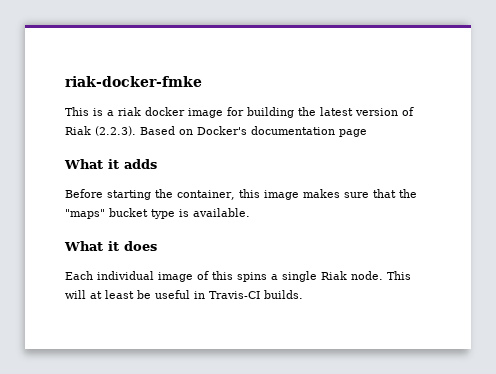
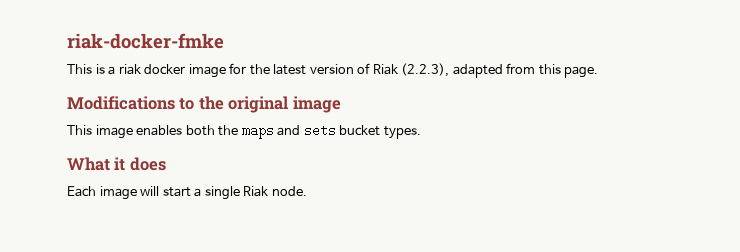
- This is a riak docker image for building the latest version of Riak (2.2.3). Based on Docker's documentation page
- What it adds
- Before starting the container, this image makes sure that the "maps" bucket type is available.
+ This is a riak docker image for the latest version of Riak (2.2.3), adapted from this page.
+ Modifications to the original image
+ This image enables both the maps and sets bucket types.
  What it does
- Each individual image of this spins a single Riak node. This will at least be useful in Travis-CI builds.
+ Each image will start a single Riak node.

